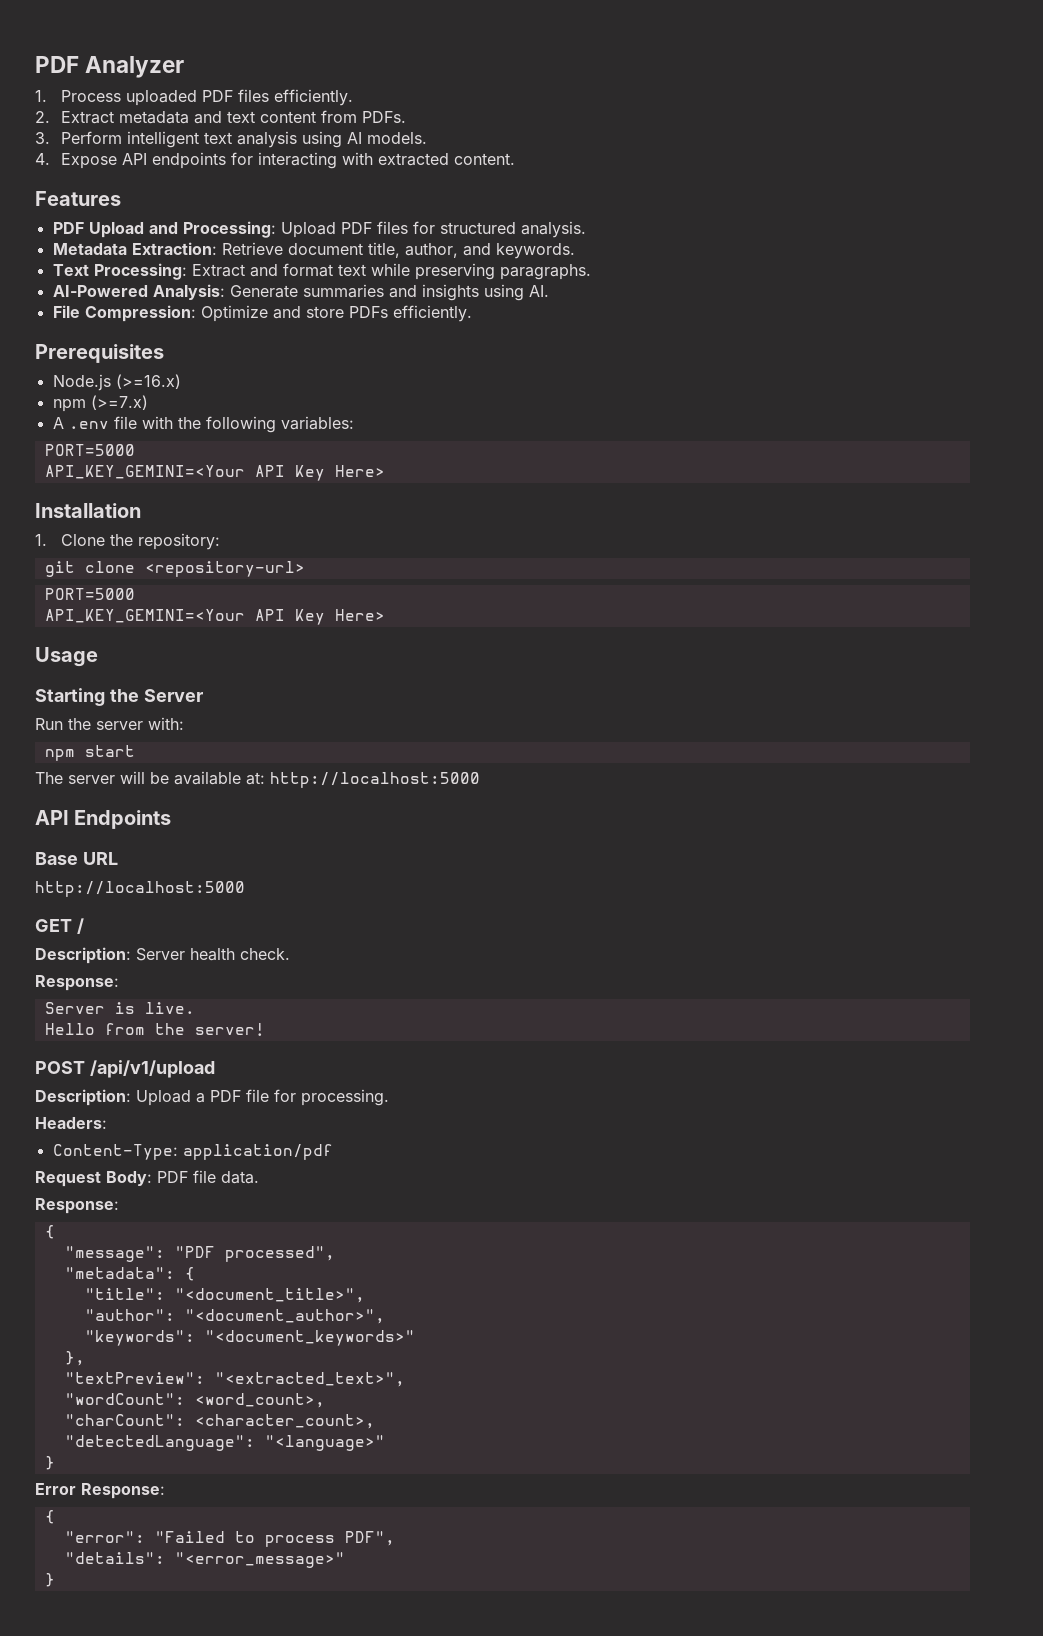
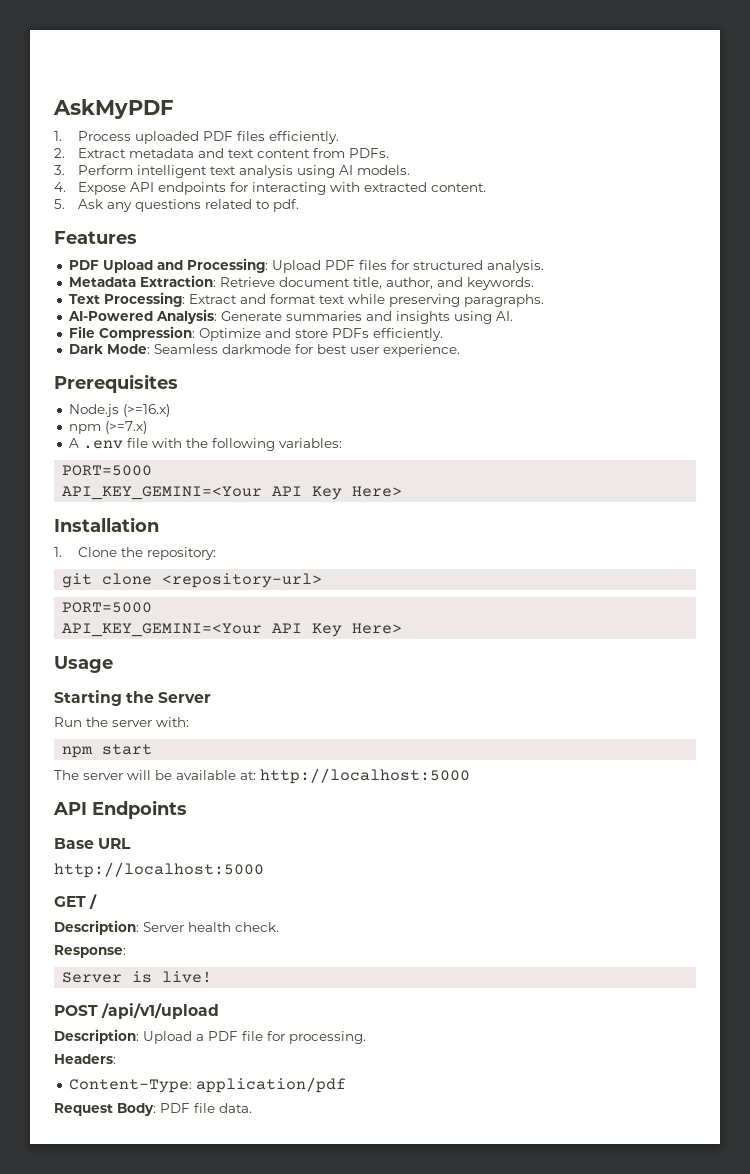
- PDF Analyzer
+ AskMyPDF
+ 5. Ask any questions related to pdf.
+ Dark Mode: Seamless darkmode for best user experience.
- Server is live.
- Hello from the server!
+ Server is live!
  Request Body: PDF file data.
- Response:
- {
- "message": "PDF processed",
- "metadata": {
- "title": "<document_title>",
- "author": "<document_author>",
- "keywords": "<document_keywords>"
- },
- "textPreview": "<extracted_text>",
- "wordCount": <word_count>,
- "charCount": <character_count>,
- "detectedLanguage": "<language>"
- }
- Error Response:
- {
- "error": "Failed to process PDF",
- "details": "<error_message>"
- }

